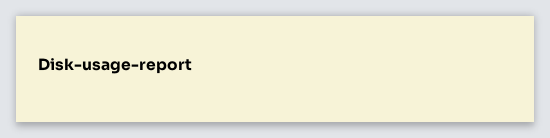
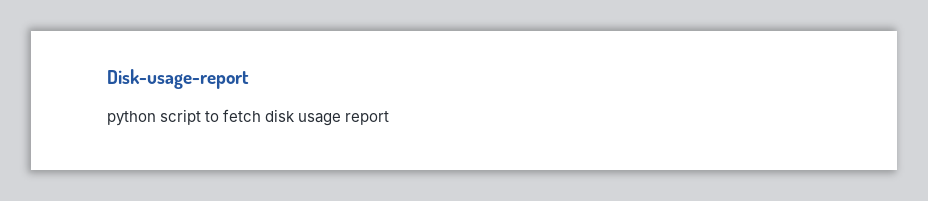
+ python script to fetch disk usage report

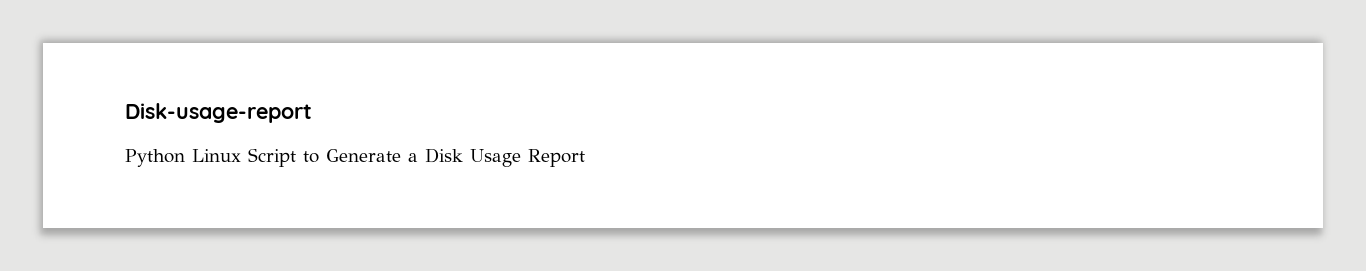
- python script to fetch disk usage report
+ Python Linux Script to Generate a Disk Usage Report

